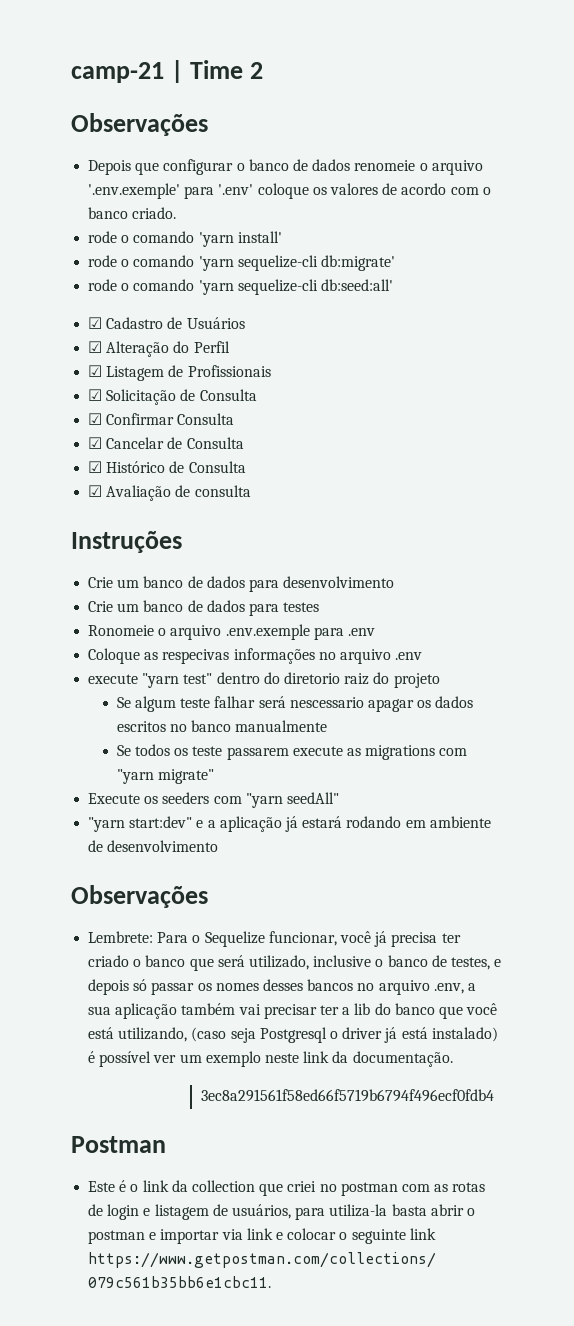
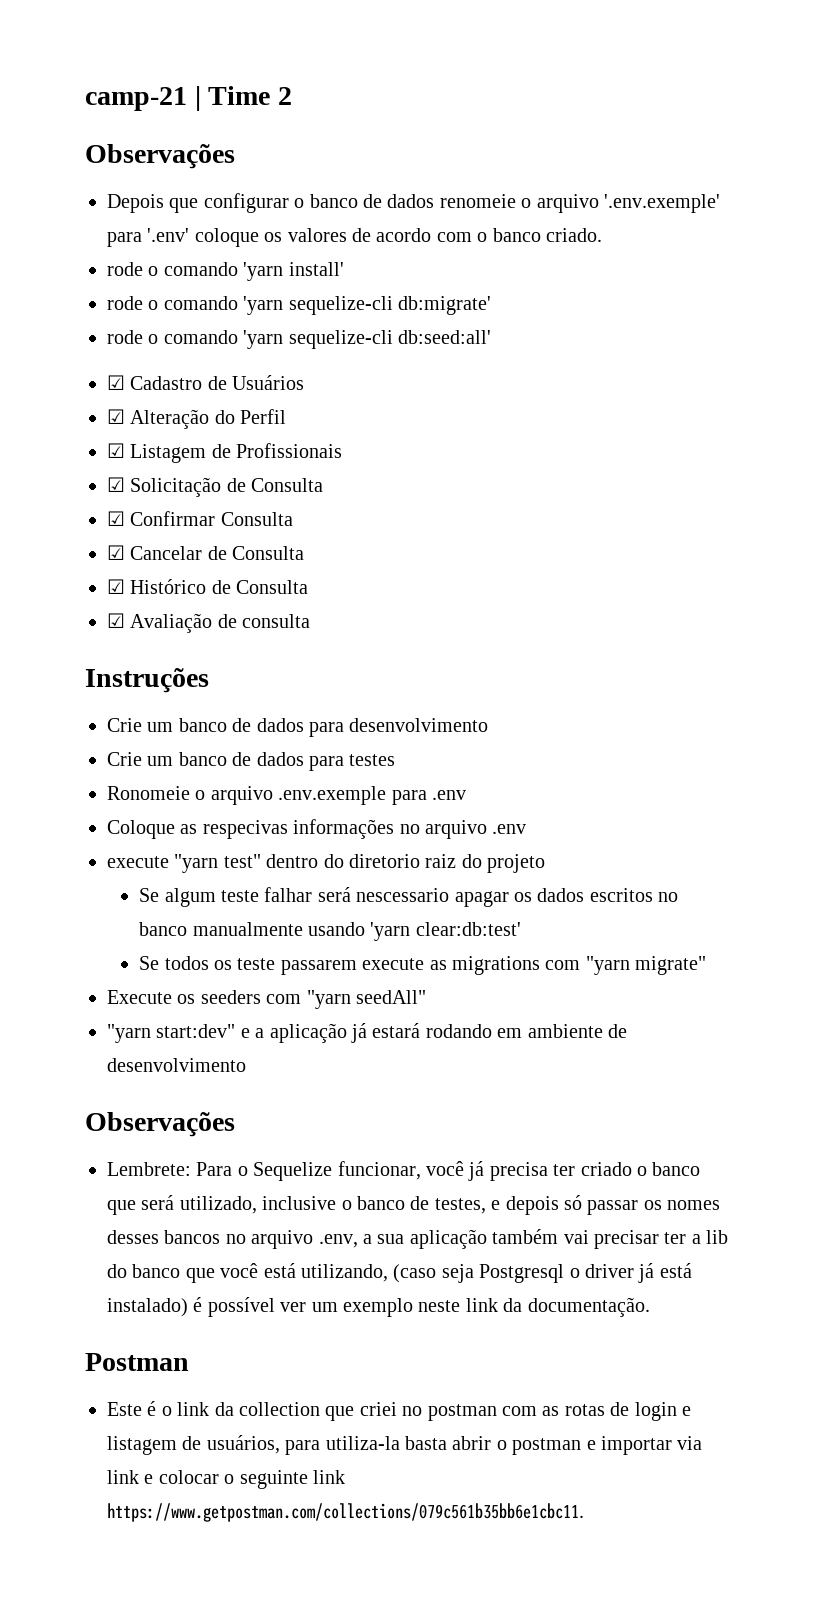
- Se algum teste falhar será nescessario apagar os dados escritos no banco manualmente
+ Se algum teste falhar será nescessario apagar os dados escritos no banco manualmente usando 'yarn clear:db:test'
- 3ec8a291561f58ed66f5719b6794f496ecf0fdb4

